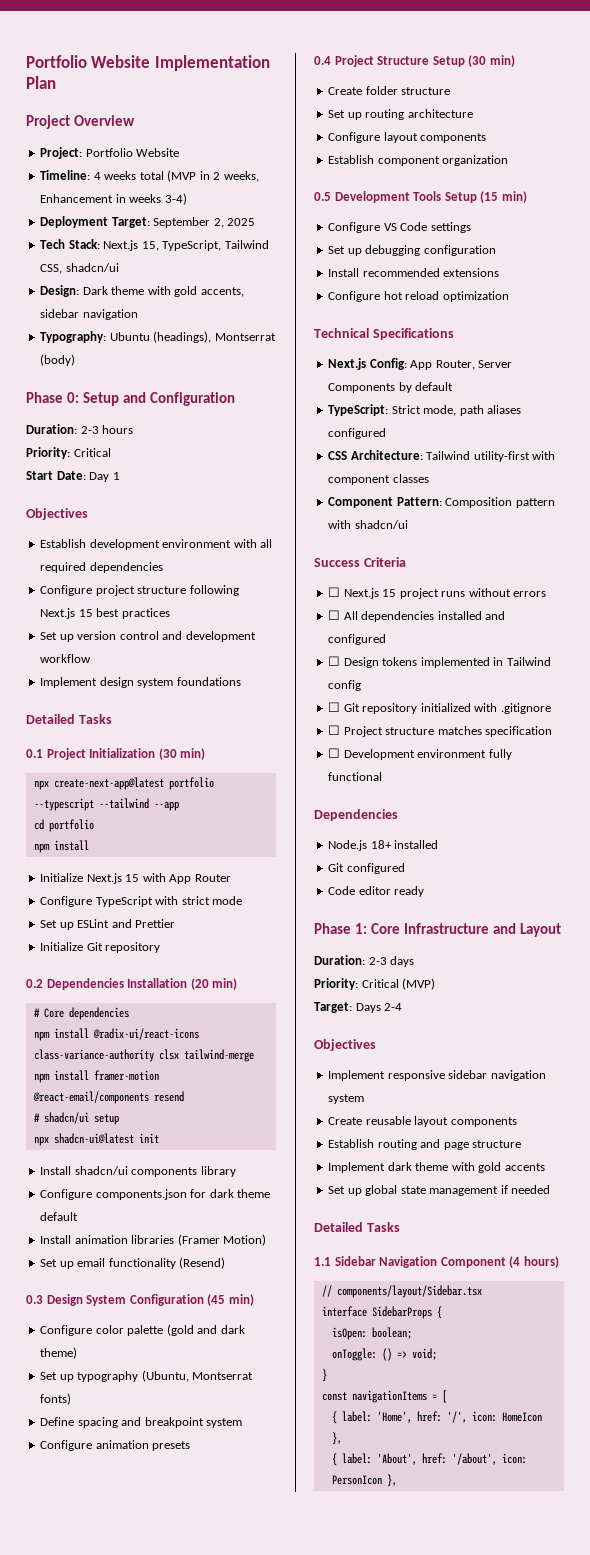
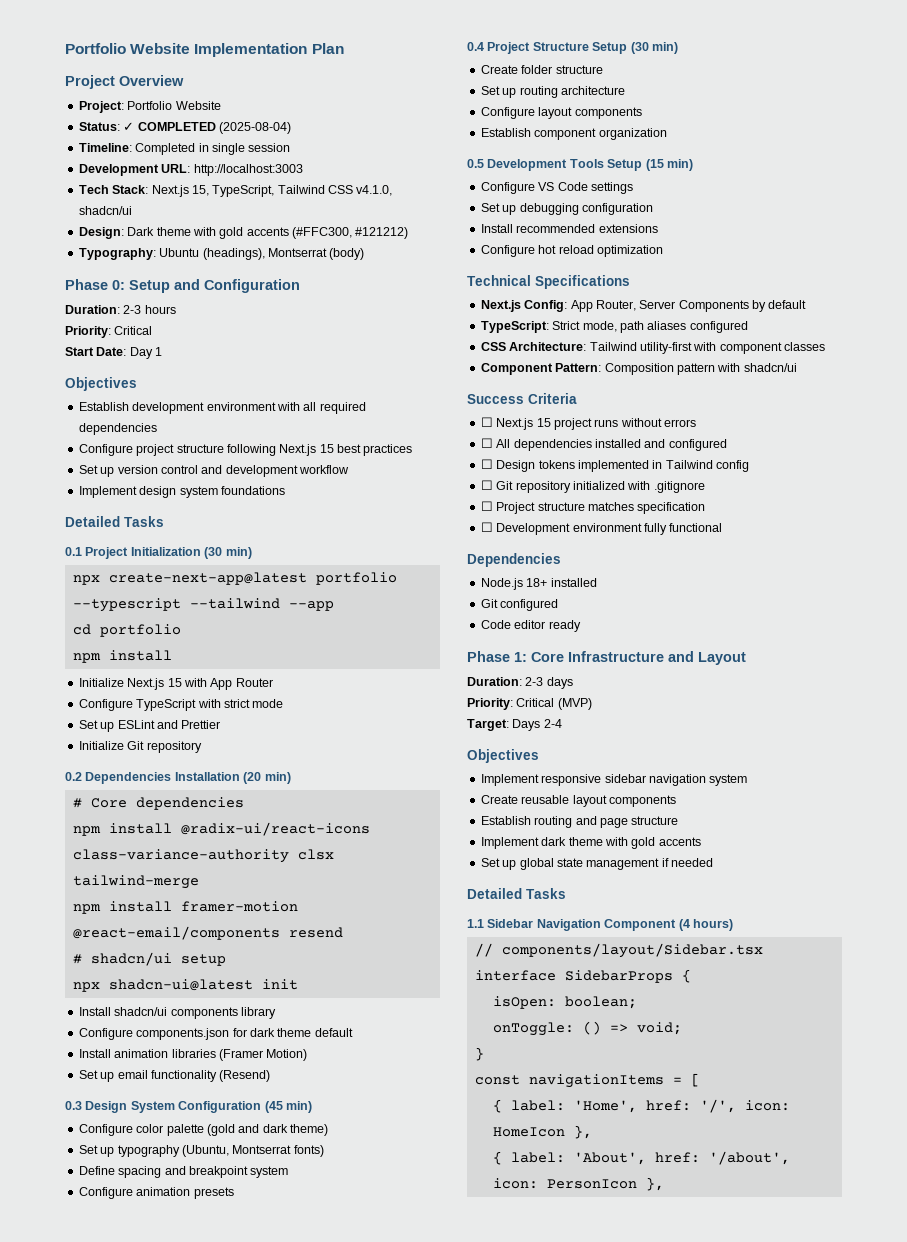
- Timeline: 4 weeks total (MVP in 2 weeks, Enhancement in weeks 3-4)
- Deployment Target: September 2, 2025
+ Status: ✓ COMPLETED (2025-08-04)
+ Timeline: Completed in single session
+ Development URL: http://localhost:3003
- Tech Stack: Next.js 15, TypeScript, Tailwind CSS, shadcn/ui
+ Tech Stack: Next.js 15, TypeScript, Tailwind CSS v4.1.0, shadcn/ui
- Design: Dark theme with gold accents, sidebar navigation
+ Design: Dark theme with gold accents (#FFC300, #121212)

